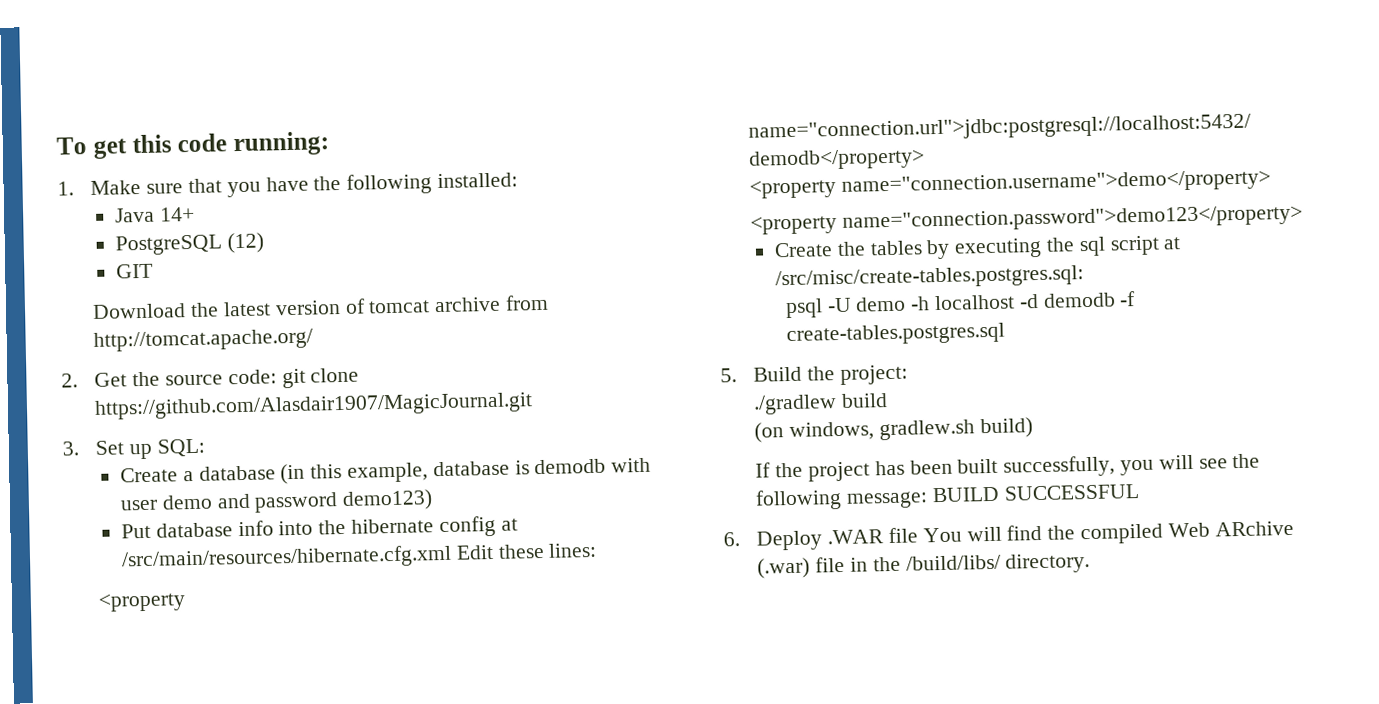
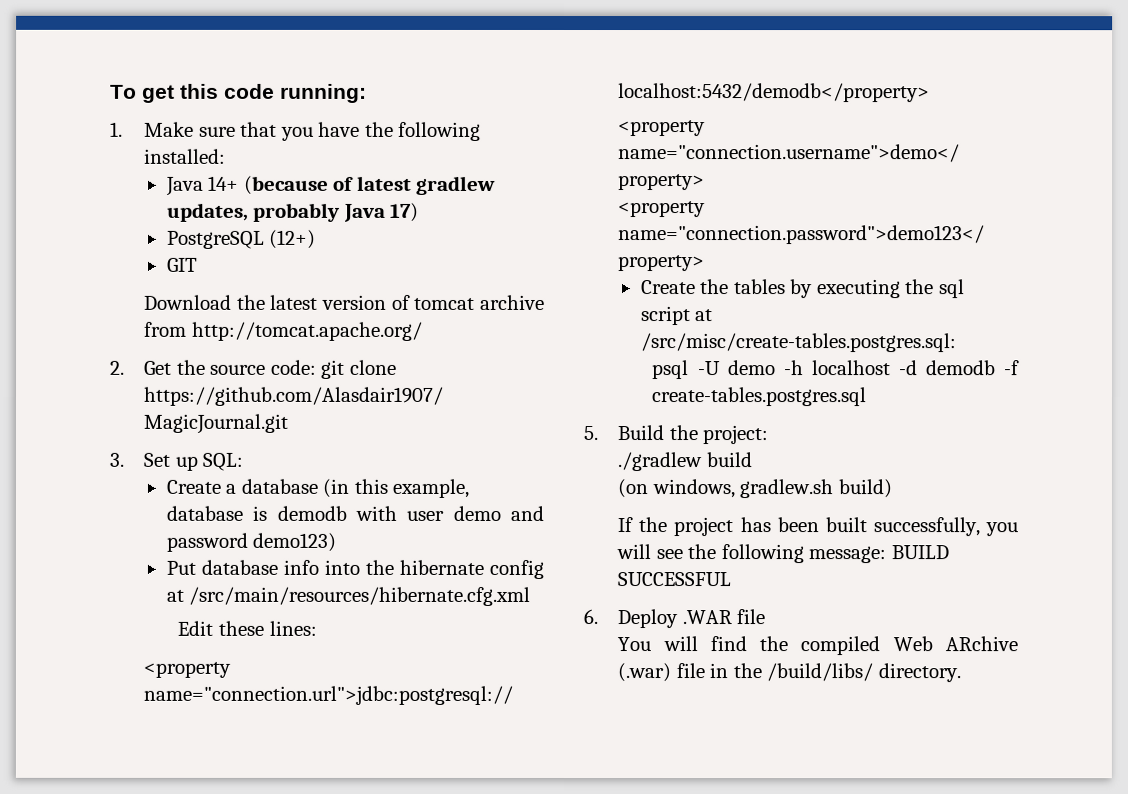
- Java 14+
+ Java 14+ (because of latest gradlew updates, probably Java 17)
- PostgreSQL (12)
+ PostgreSQL (12+)
- Put database info into the hibernate config at /src/main/resources/hibernate.cfg.xml Edit these lines:
+ Put database info into the hibernate config at /src/main/resources/hibernate.cfg.xml
+ Edit these lines:
- 6. Deploy .WAR file You will find the compiled Web ARchive (.war) file in the /build/libs/ directory.
+ 6. Deploy .WAR file
+ You will find the compiled Web ARchive (.war) file in the /build/libs/ directory.

